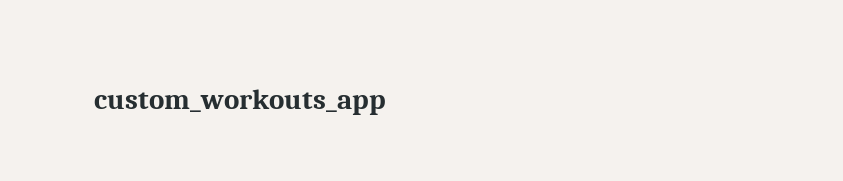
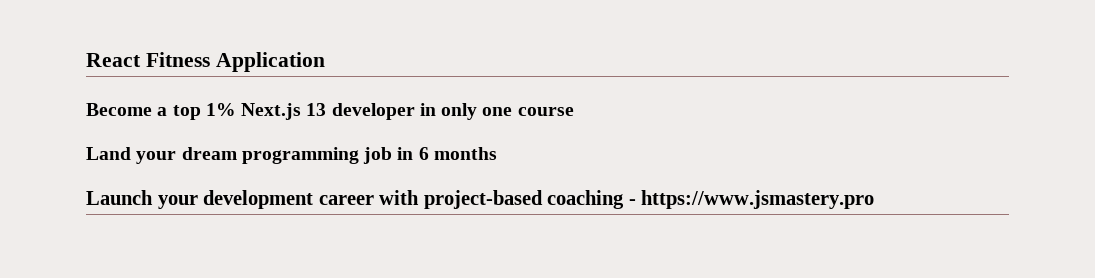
- custom_workouts_app
+ React Fitness Application
+ Become a top 1% Next.js 13 developer in only one course
+ Land your dream programming job in 6 months
+ Launch your development career with project-based coaching - https://www.jsmastery.pro

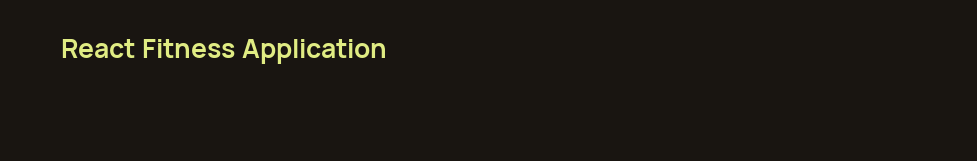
- Become a top 1% Next.js 13 developer in only one course
- Land your dream programming job in 6 months
- Launch your development career with project-based coaching - https://www.jsmastery.pro

